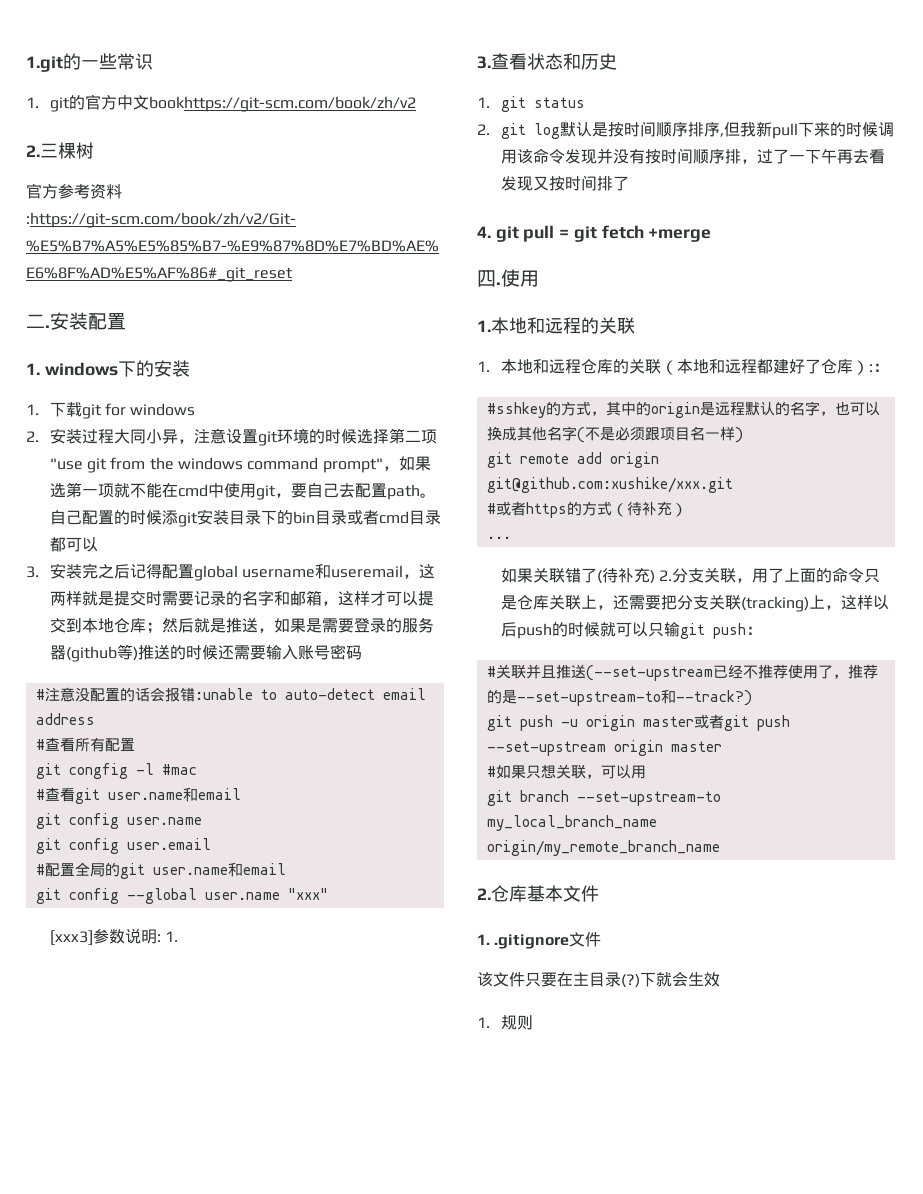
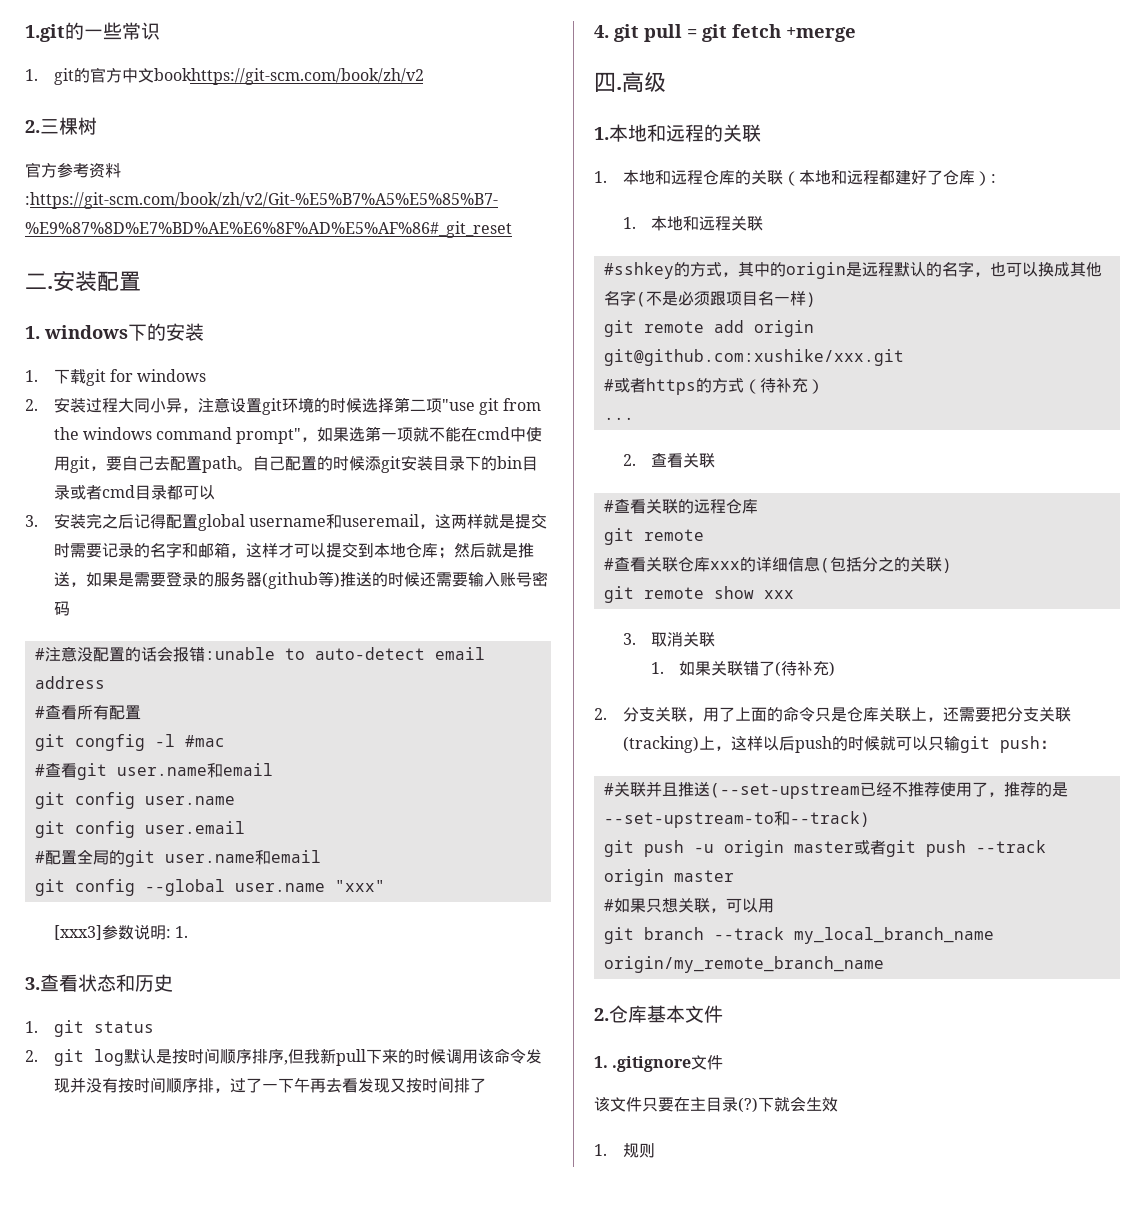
- 四.使用
+ 四.高级
- 1.本地和远程仓库的关联（本地和远程都建好了仓库）:：
+ 1.本地和远程仓库的关联（本地和远程都建好了仓库）:
+ 1.本地和远程关联
- 如果关联错了(待补充) 2.分支关联，用了上面的命令只是仓库关联上，还需要把分支关联(tracking)上，这样以后push的时候就可以只输git push：
+ 2.查看关联
+ #查看关联的远程仓库
+ git remote
+ #查看关联仓库xxx的详细信息(包括分之的关联)
+ git remote show xxx
+ 3.取消关联
+ 1.如果关联错了(待补充)
+ 2.分支关联，用了上面的命令只是仓库关联上，还需要把分支关联(tracking)上，这样以后push的时候就可以只输git push：
- #关联并且推送(--set-upstream已经不推荐使用了，推荐的是--set-upstream-to和--track?)
+ #关联并且推送(--set-upstream已经不推荐使用了，推荐的是--set-upstream-to和--track)
- git push -u origin master或者git push --set-upstream origin master
+ git push -u origin master或者git push --track origin master
- git branch --set-upstream-to my_local_branch_name origin/my_remote_branch_name
+ git branch --track my_local_branch_name origin/my_remote_branch_name

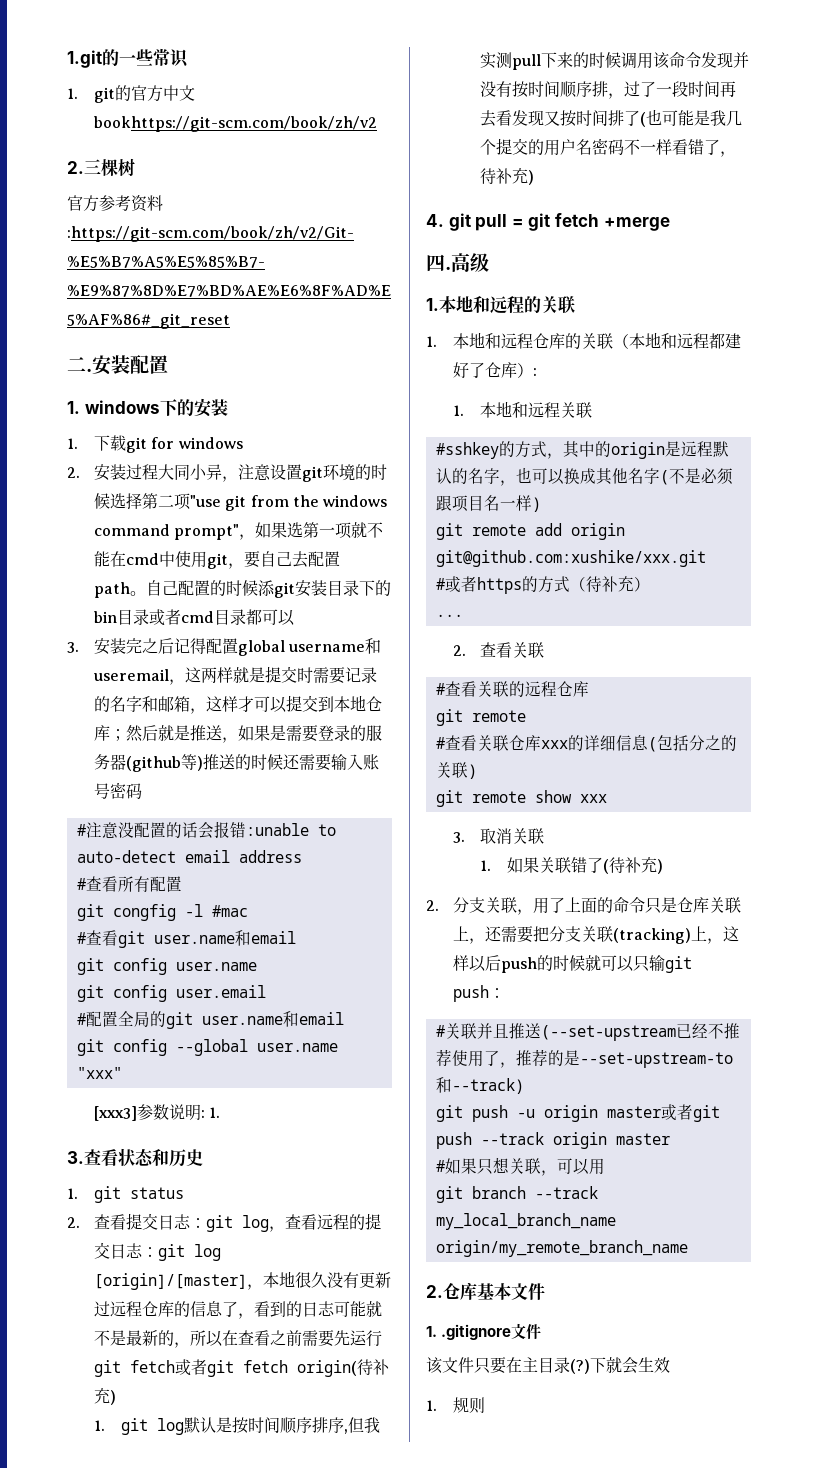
- 2. git log默认是按时间顺序排序,但我新pull下来的时候调用该命令发现并没有按时间顺序排，过了一下午再去看发现又按时间排了
+ 2.查看提交日志：git log，查看远程的提交日志：git log [origin]/[master]，本地很久没有更新过远程仓库的信息了，看到的日志可能就不是最新的，所以在查看之前需要先运行git fetch或者git fetch origin(待补充)
+ 1. git log默认是按时间顺序排序,但我实测pull下来的时候调用该命令发现并没有按时间顺序排，过了一段时间再去看发现又按时间排了(也可能是我几个提交的用户名密码不一样看错了，待补充)

